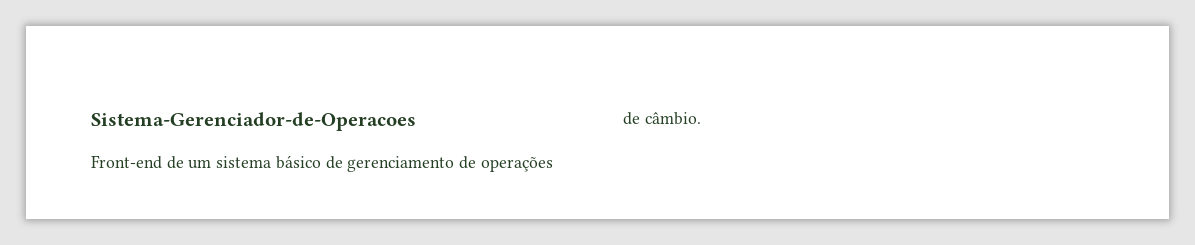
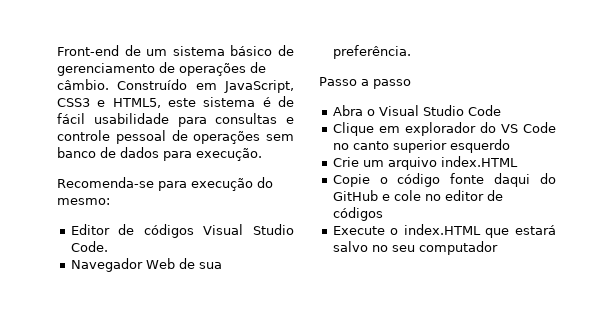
- Sistema-Gerenciador-de-Operacoes
+ Construído em JavaScript, CSS3 e HTML5, este sistema é de fácil usabilidade para consultas e controle pessoal de operações sem banco de dados para execução.
+ Recomenda-se para execução do mesmo:
+ Editor de códigos Visual Studio Code.
+ Navegador Web de sua preferência.
+ Passo a passo
+ Abra o Visual Studio Code
+ Clique em explorador do VS Code no canto superior esquerdo
+ Crie um arquivo index.HTML
+ Copie o código fonte daqui do GitHub e cole no editor de códigos
+ Execute o index.HTML que estará salvo no seu computador

